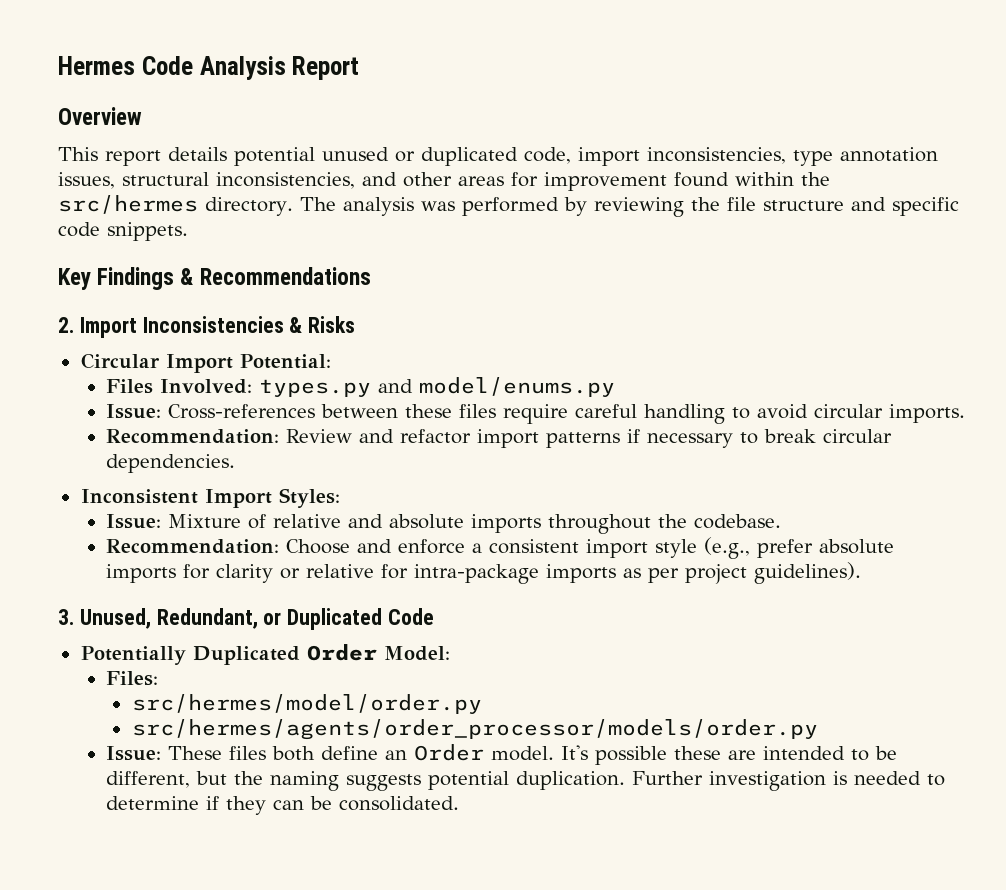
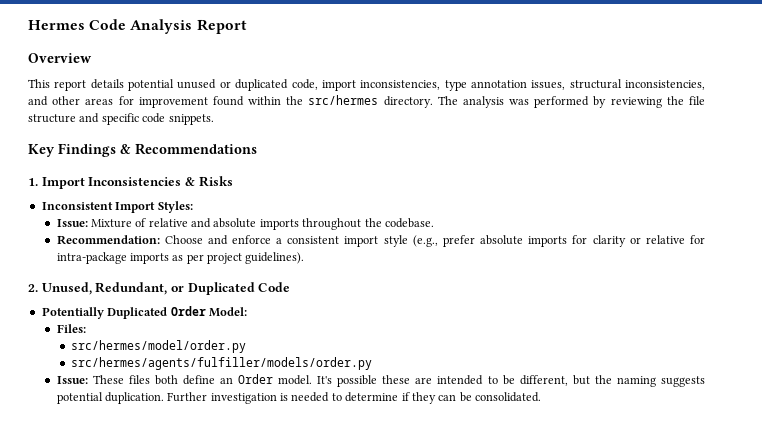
- 2. Import Inconsistencies & Risks
+ 1. Import Inconsistencies & Risks
- Circular Import Potential:
- Files Involved: types.py and model/enums.py
- Issue: Cross-references between these files require careful handling to avoid circular imports.
- Recommendation: Review and refactor import patterns if necessary to break circular dependencies.
- 3. Unused, Redundant, or Duplicated Code
+ 2. Unused, Redundant, or Duplicated Code
- src/hermes/agents/order_processor/models/order.py
+ src/hermes/agents/fulfiller/models/order.py

